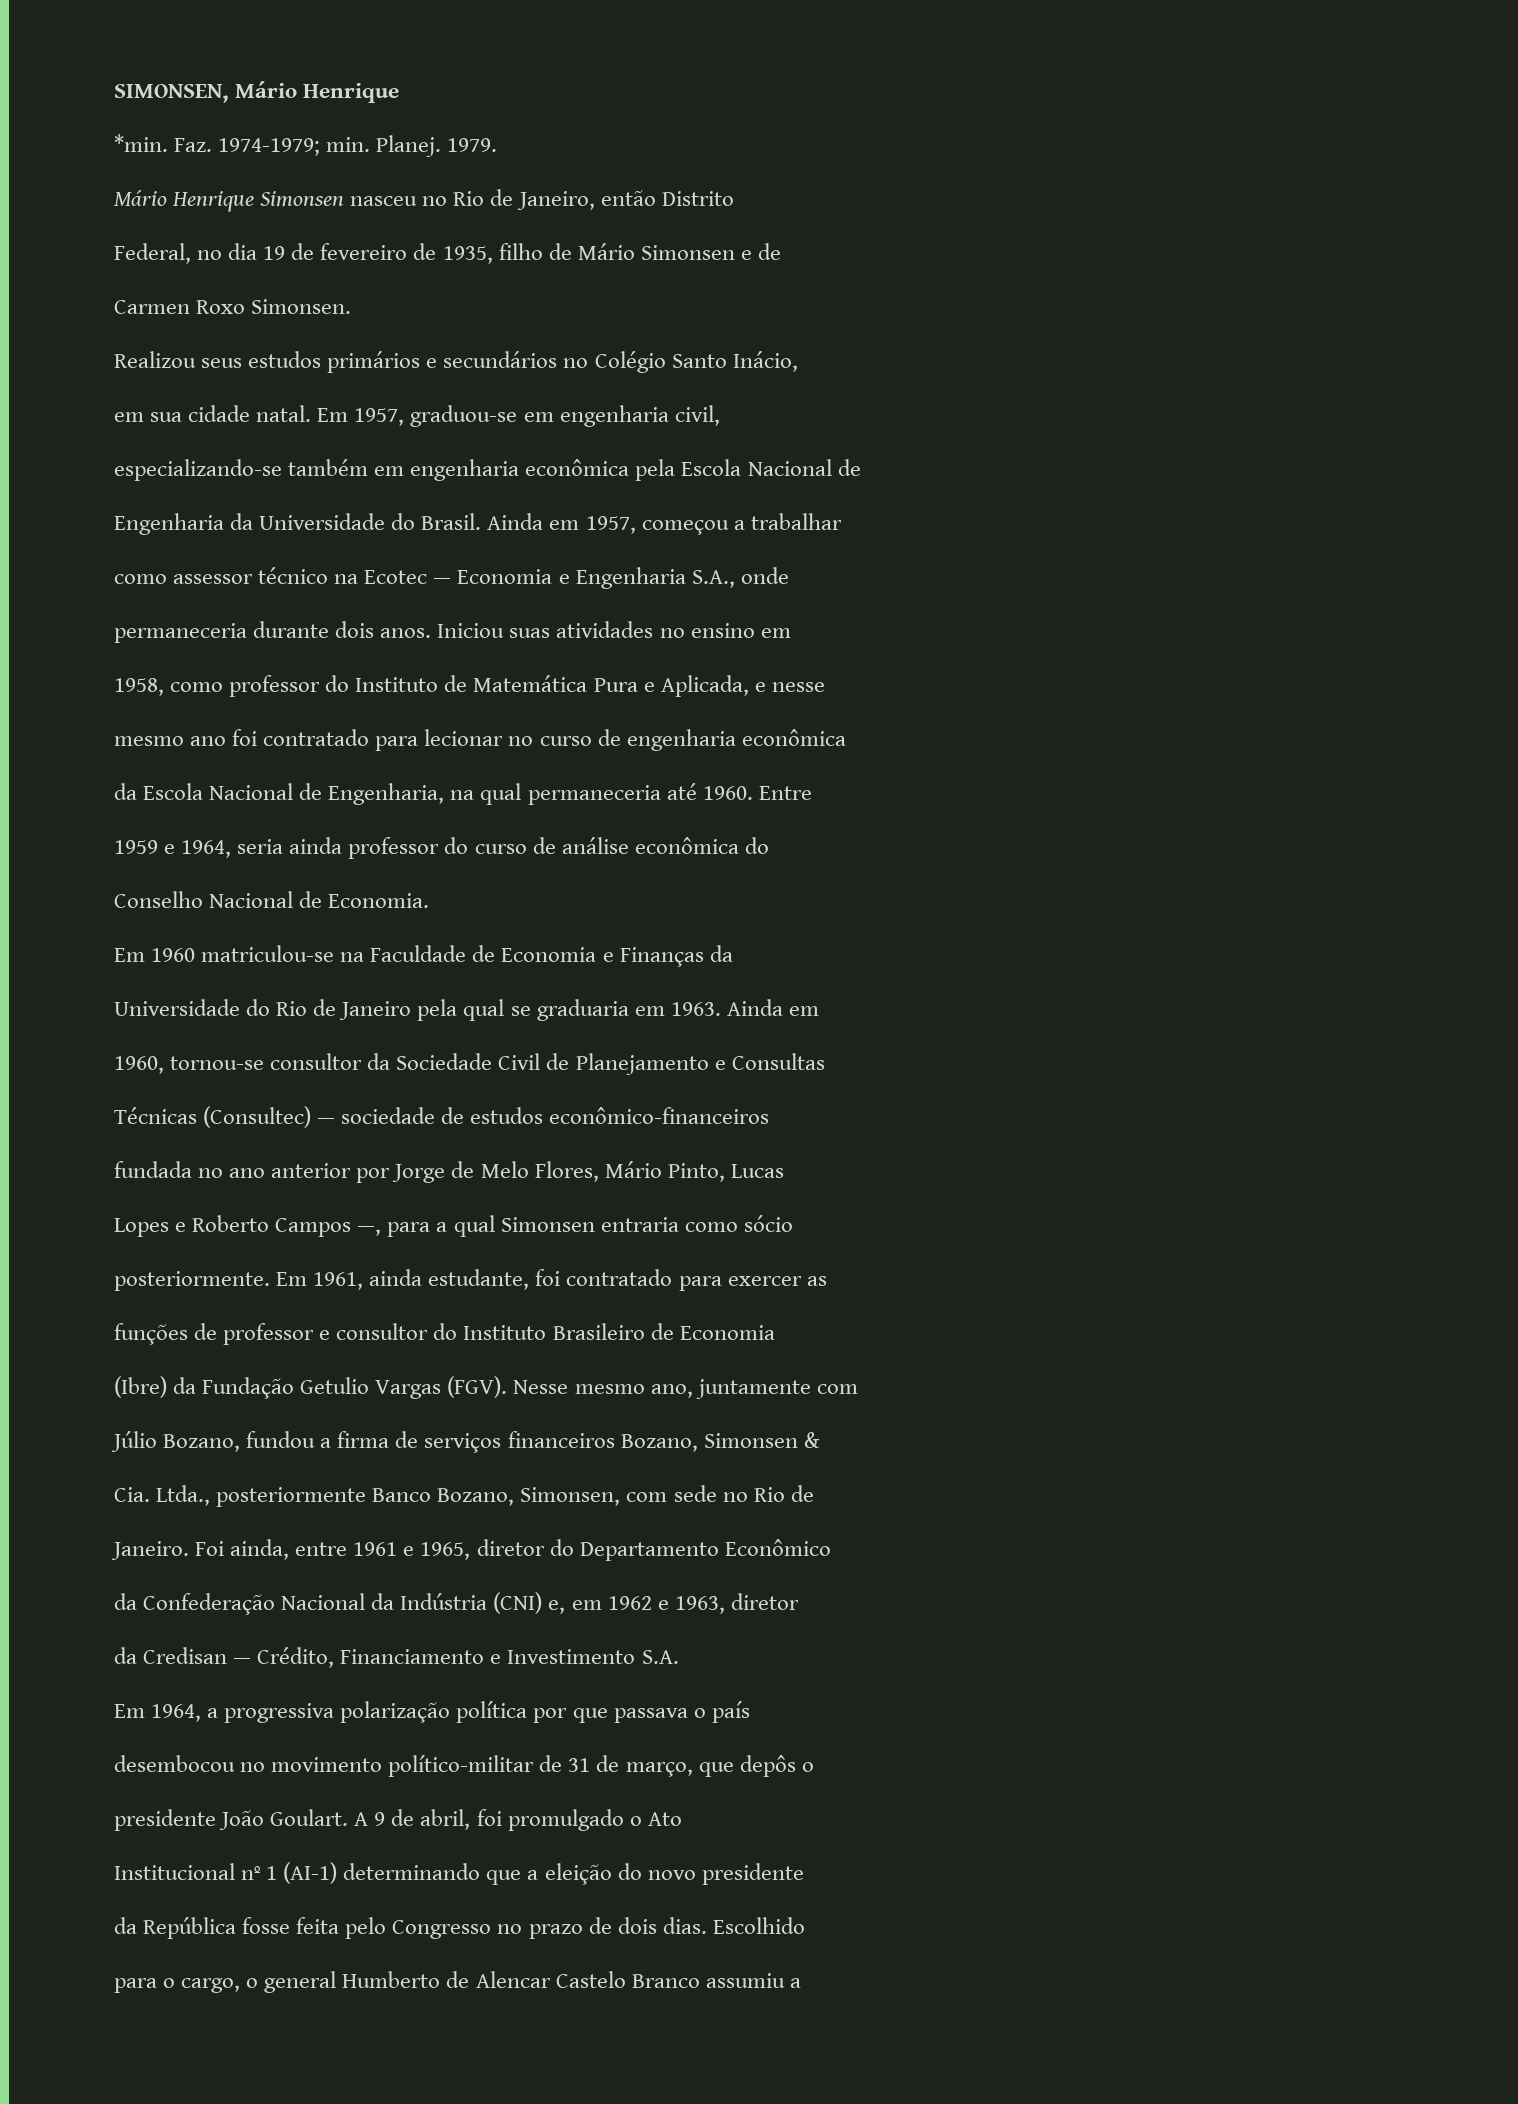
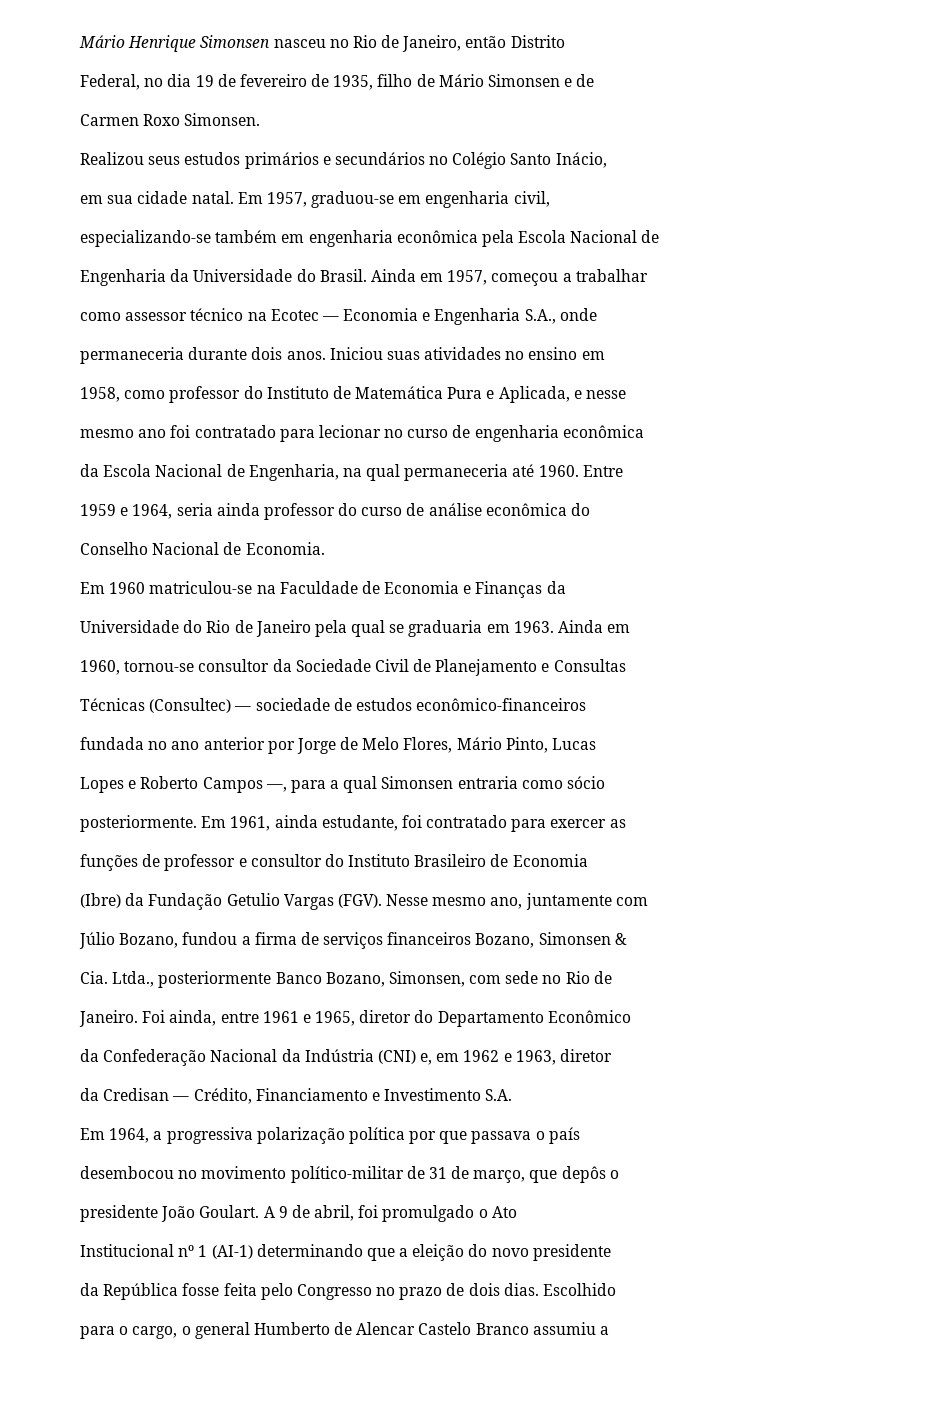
- SIMONSEN, Mário Henrique
- *min. Faz. 1974-1979; min. Planej. 1979.

